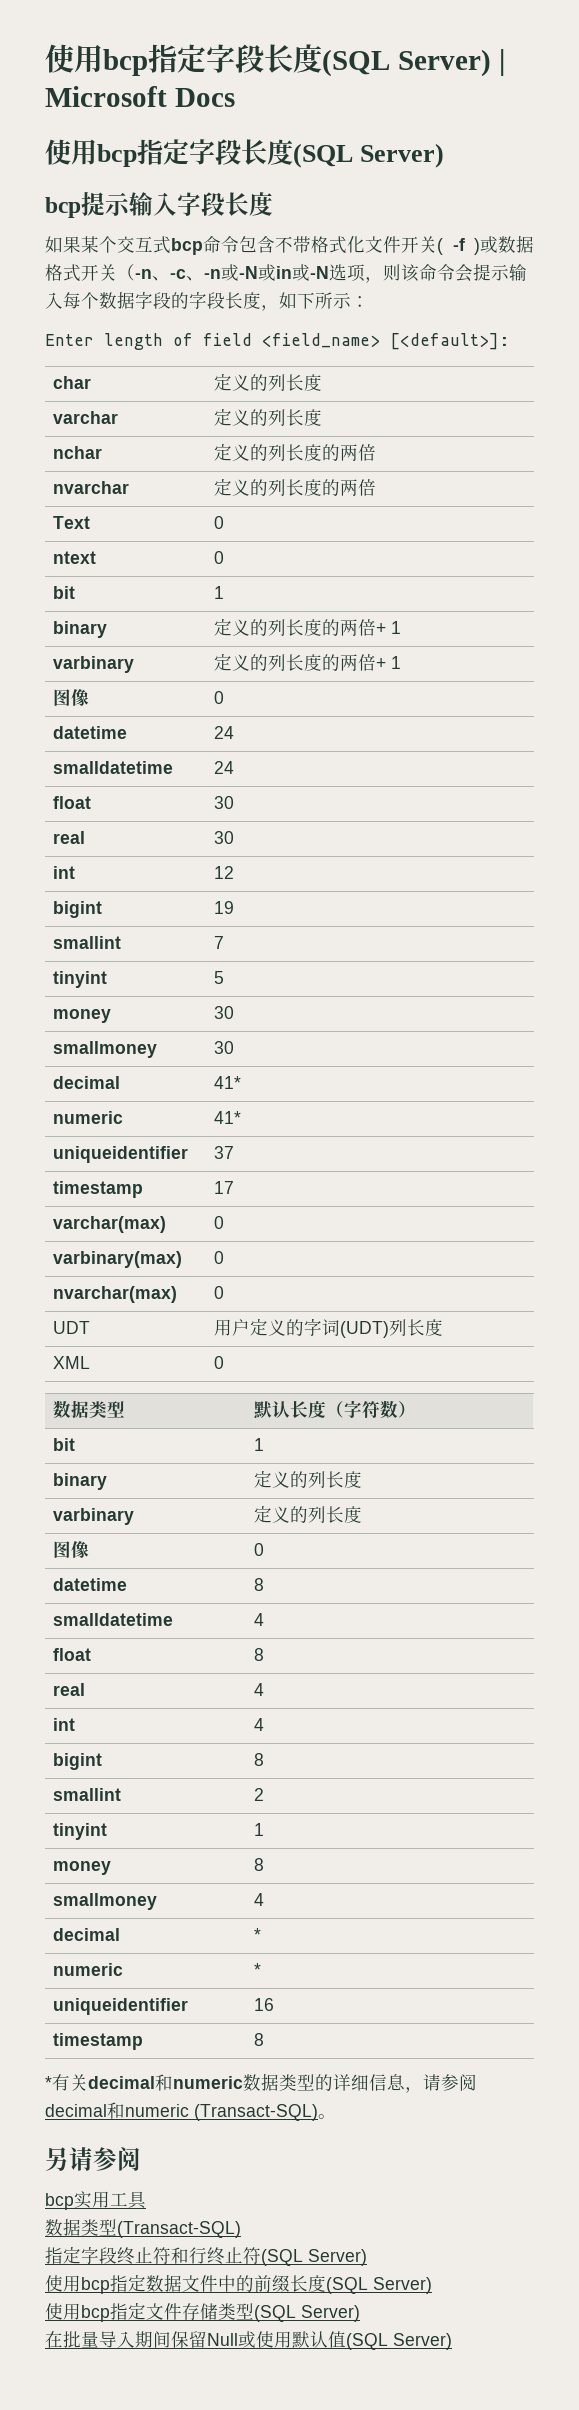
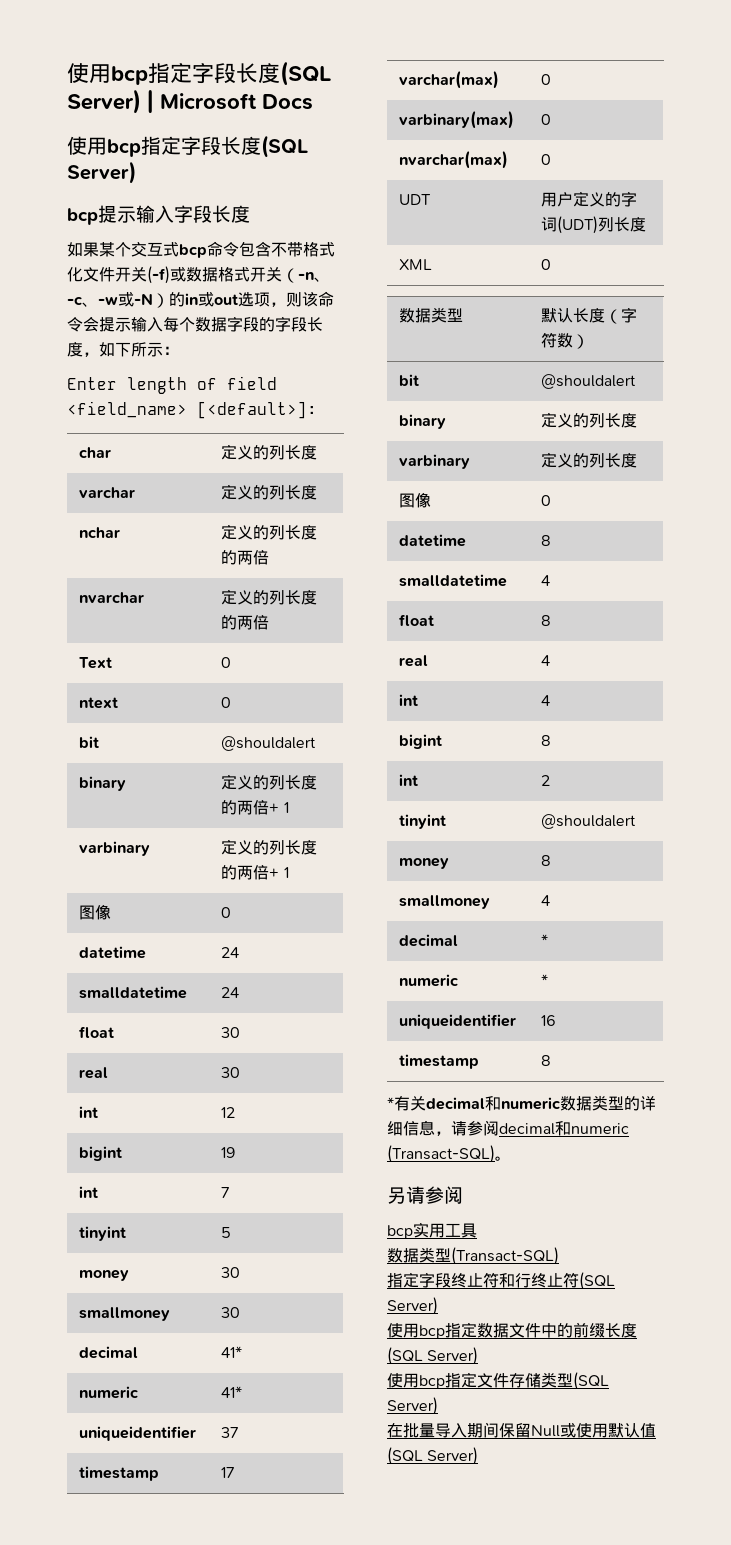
- 如果某个交互式bcp命令包含不带格式化文件开关( -f )或数据格式开关（-n、-c、-n或-N或in或-N选项，则该命令会提示输入每个数据字段的字段长度，如下所示：
+ 如果某个交互式bcp命令包含不带格式化文件开关(-f)或数据格式开关（-n、-c、-w或-N）的in或out选项，则该命令会提示输入每个数据字段的字段长度，如下所示：
  ntext | 0
- bit | 1
+ bit | @shouldalert
- smallint | 7
+ int | 7
  数据类型 | 默认长度（字符数）
- bit | 1
+ bit | @shouldalert
- smallint | 2
+ int | 2
- tinyint | 1
+ tinyint | @shouldalert

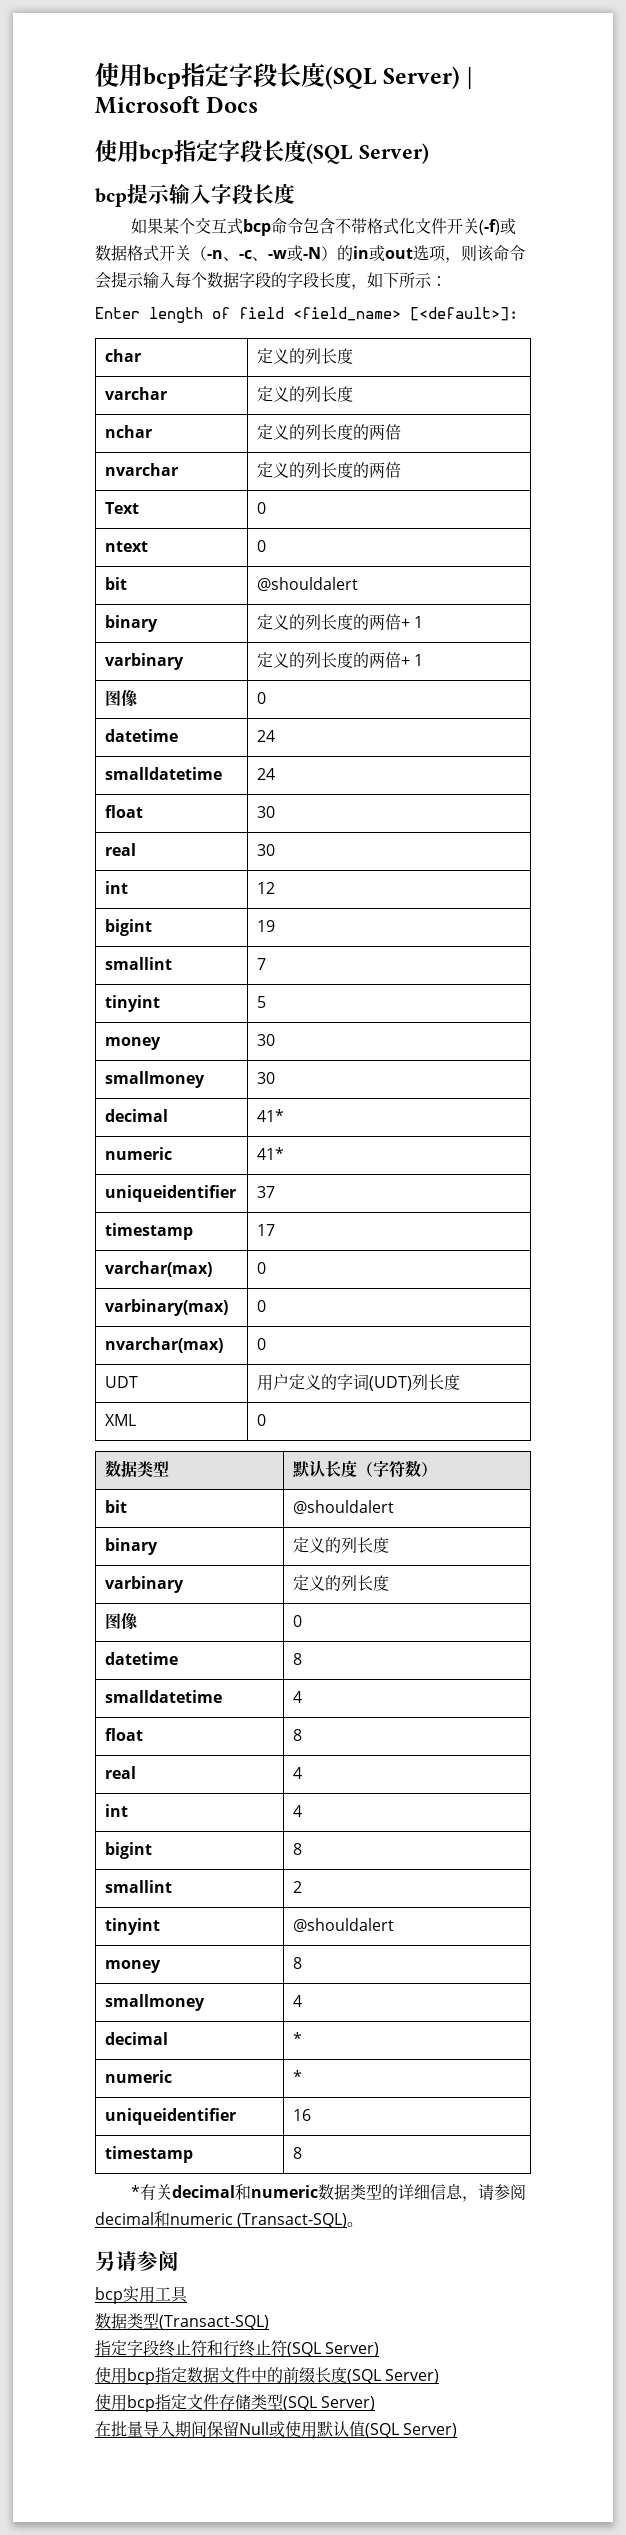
- int | 7
+ smallint | 7
- int | 2
+ smallint | 2

